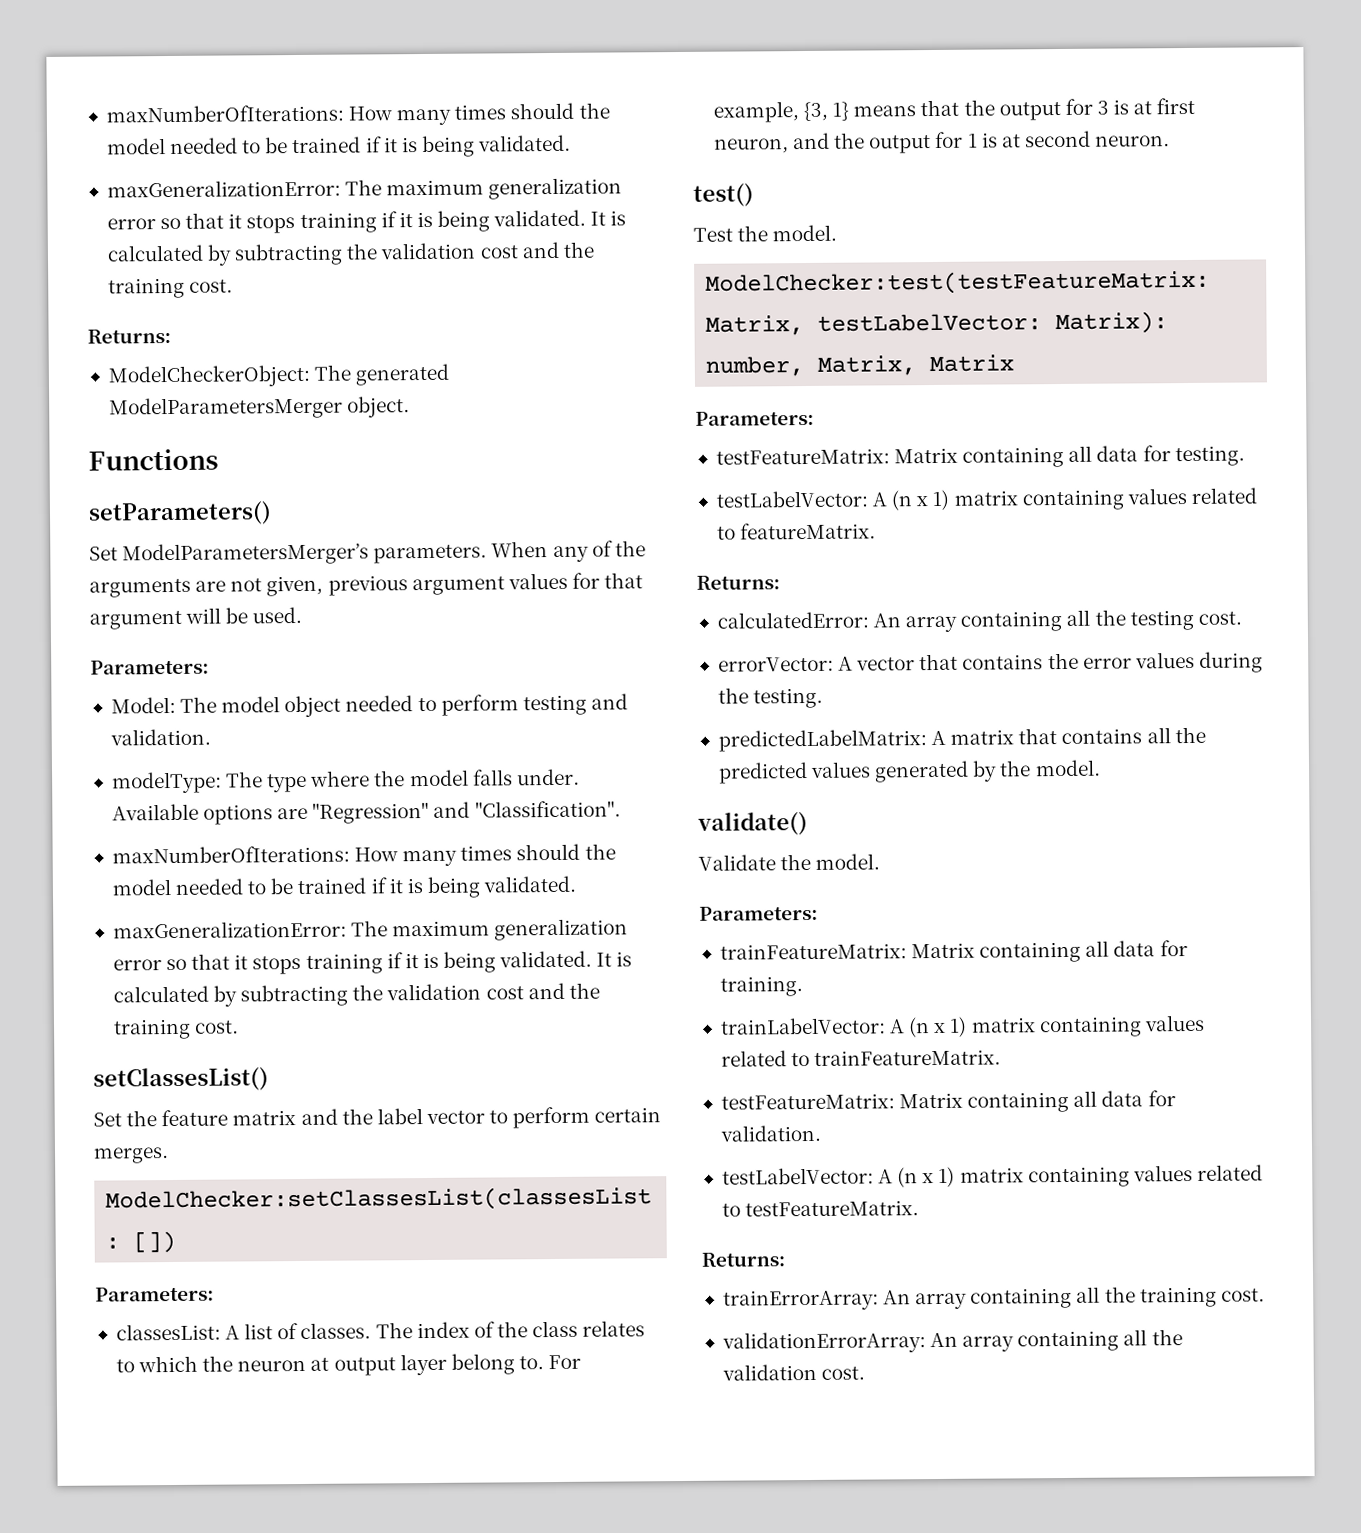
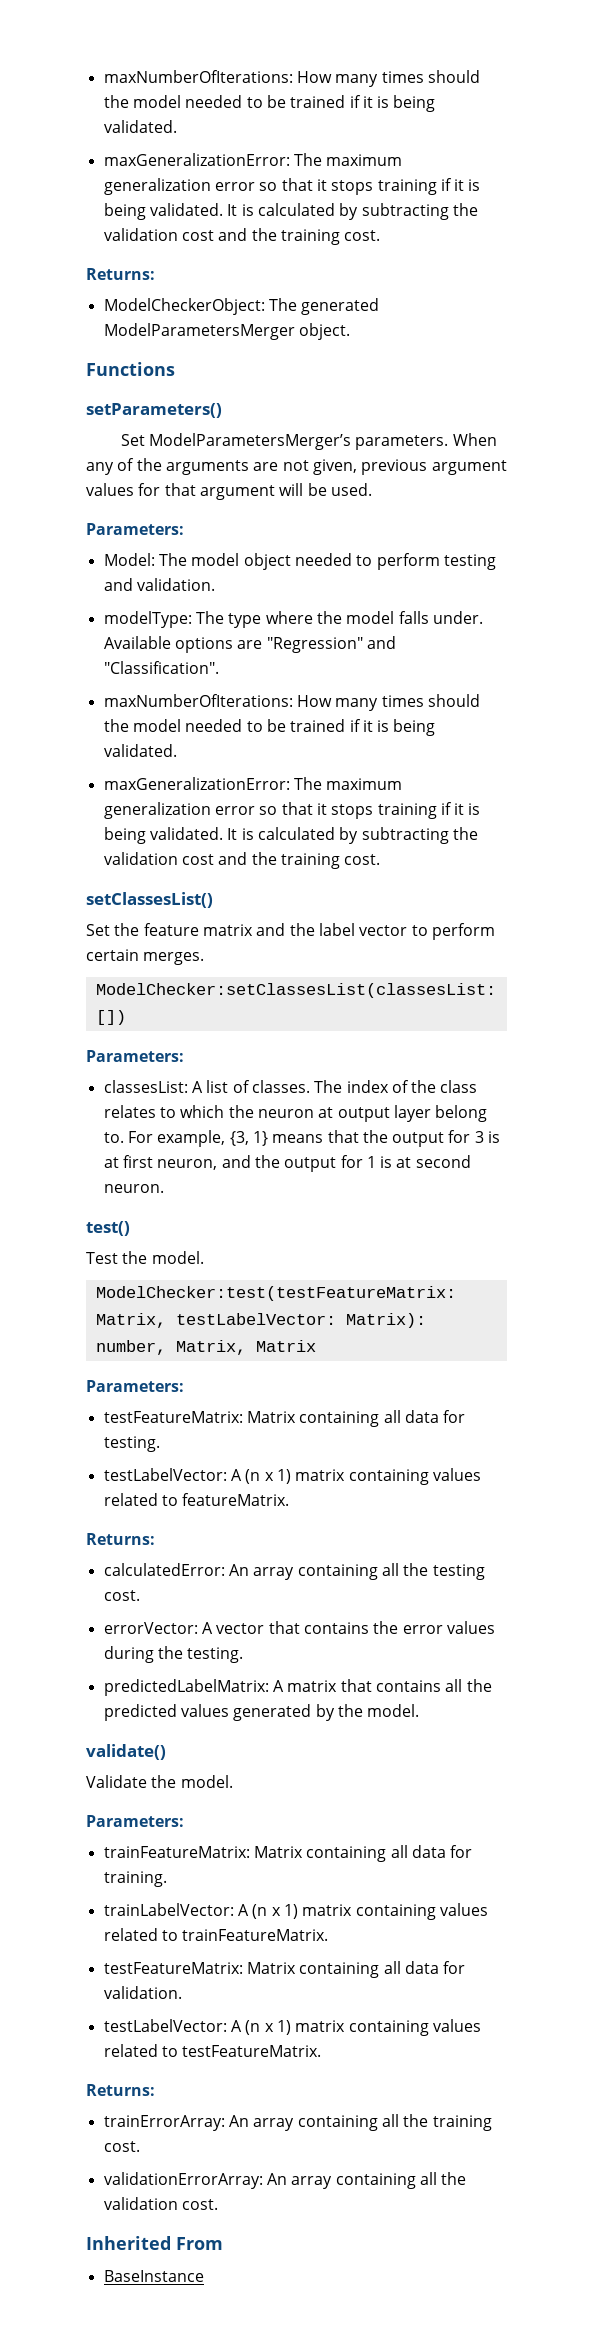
+ Inherited From
+ BaseInstance

